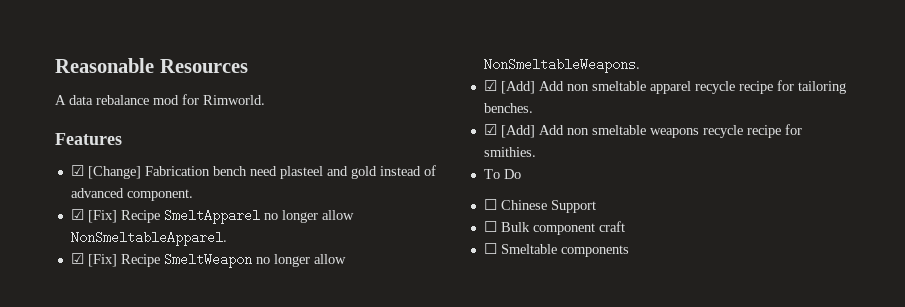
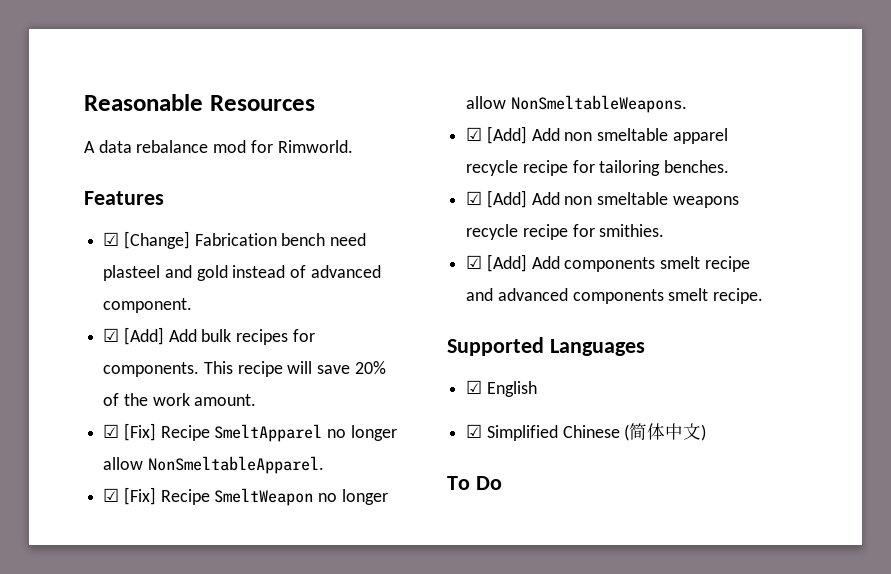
+ ☑ [Add] Add bulk recipes for components. This recipe will save 20% of the work amount.
+ ☑ [Add] Add components smelt recipe and advanced components smelt recipe.
+ Supported Languages
+ ☑ English
+ ☑ Simplified Chinese (简体中文)
  To Do
- ☐ Chinese Support
- ☐ Bulk component craft
- ☐ Smeltable components

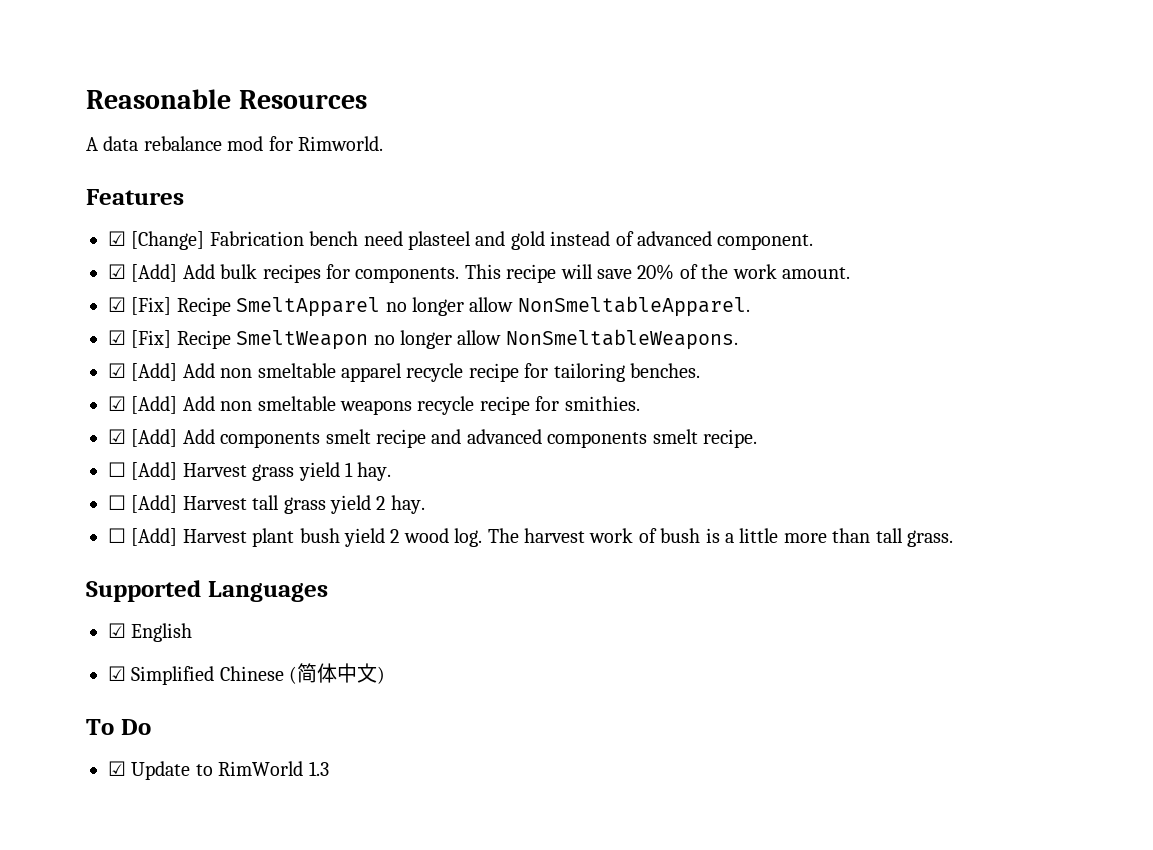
+ ☐ [Add] Harvest grass yield 1 hay.
+ ☐ [Add] Harvest tall grass yield 2 hay.
+ ☐ [Add] Harvest plant bush yield 2 wood log. The harvest work of bush is a little more than tall grass.
+ ☑ Update to RimWorld 1.3

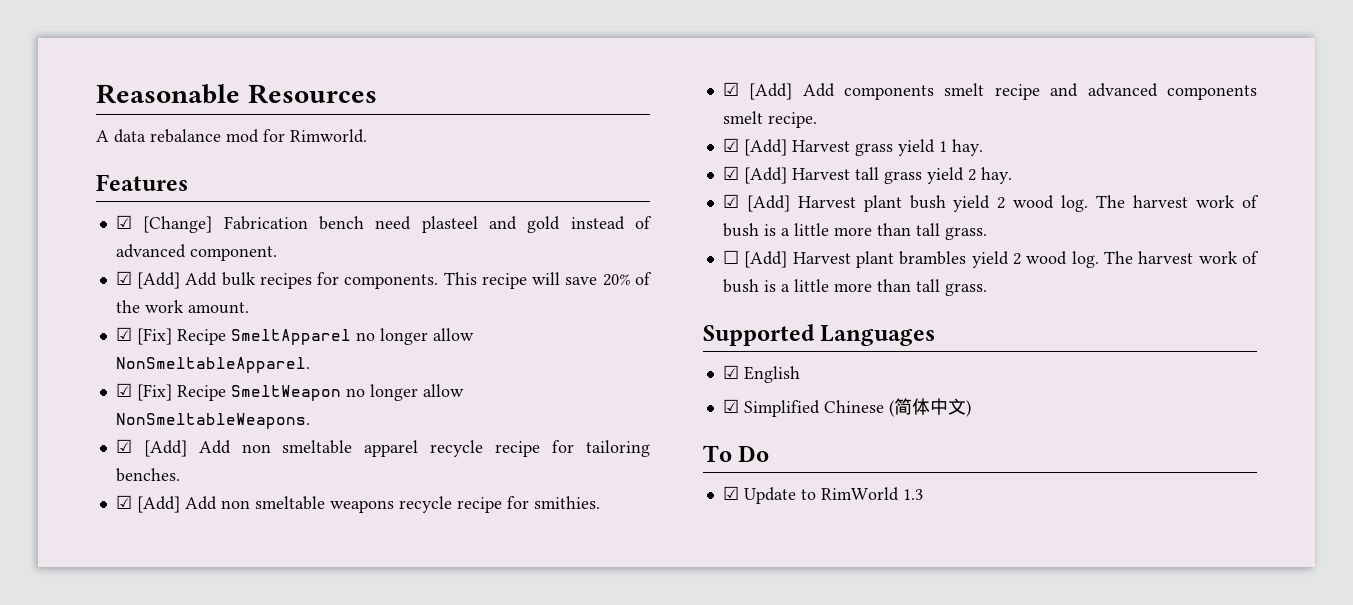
- ☐ [Add] Harvest grass yield 1 hay.
+ ☑ [Add] Harvest grass yield 1 hay.
- ☐ [Add] Harvest tall grass yield 2 hay.
+ ☑ [Add] Harvest tall grass yield 2 hay.
+ ☑ [Add] Harvest plant bush yield 2 wood log. The harvest work of bush is a little more than tall grass.
- ☐ [Add] Harvest plant bush yield 2 wood log.
+ ☐ [Add] Harvest plant brambles yield 2 wood log.

